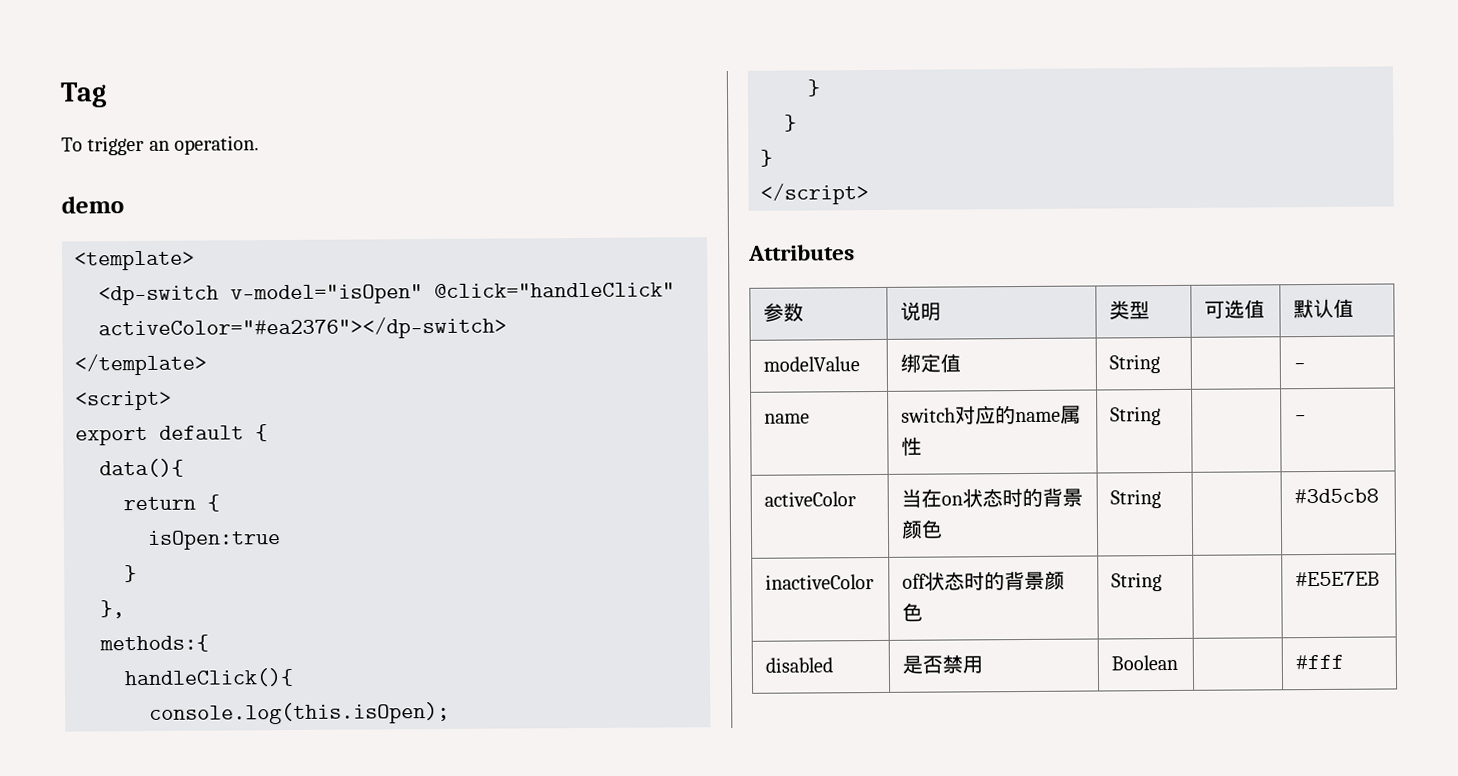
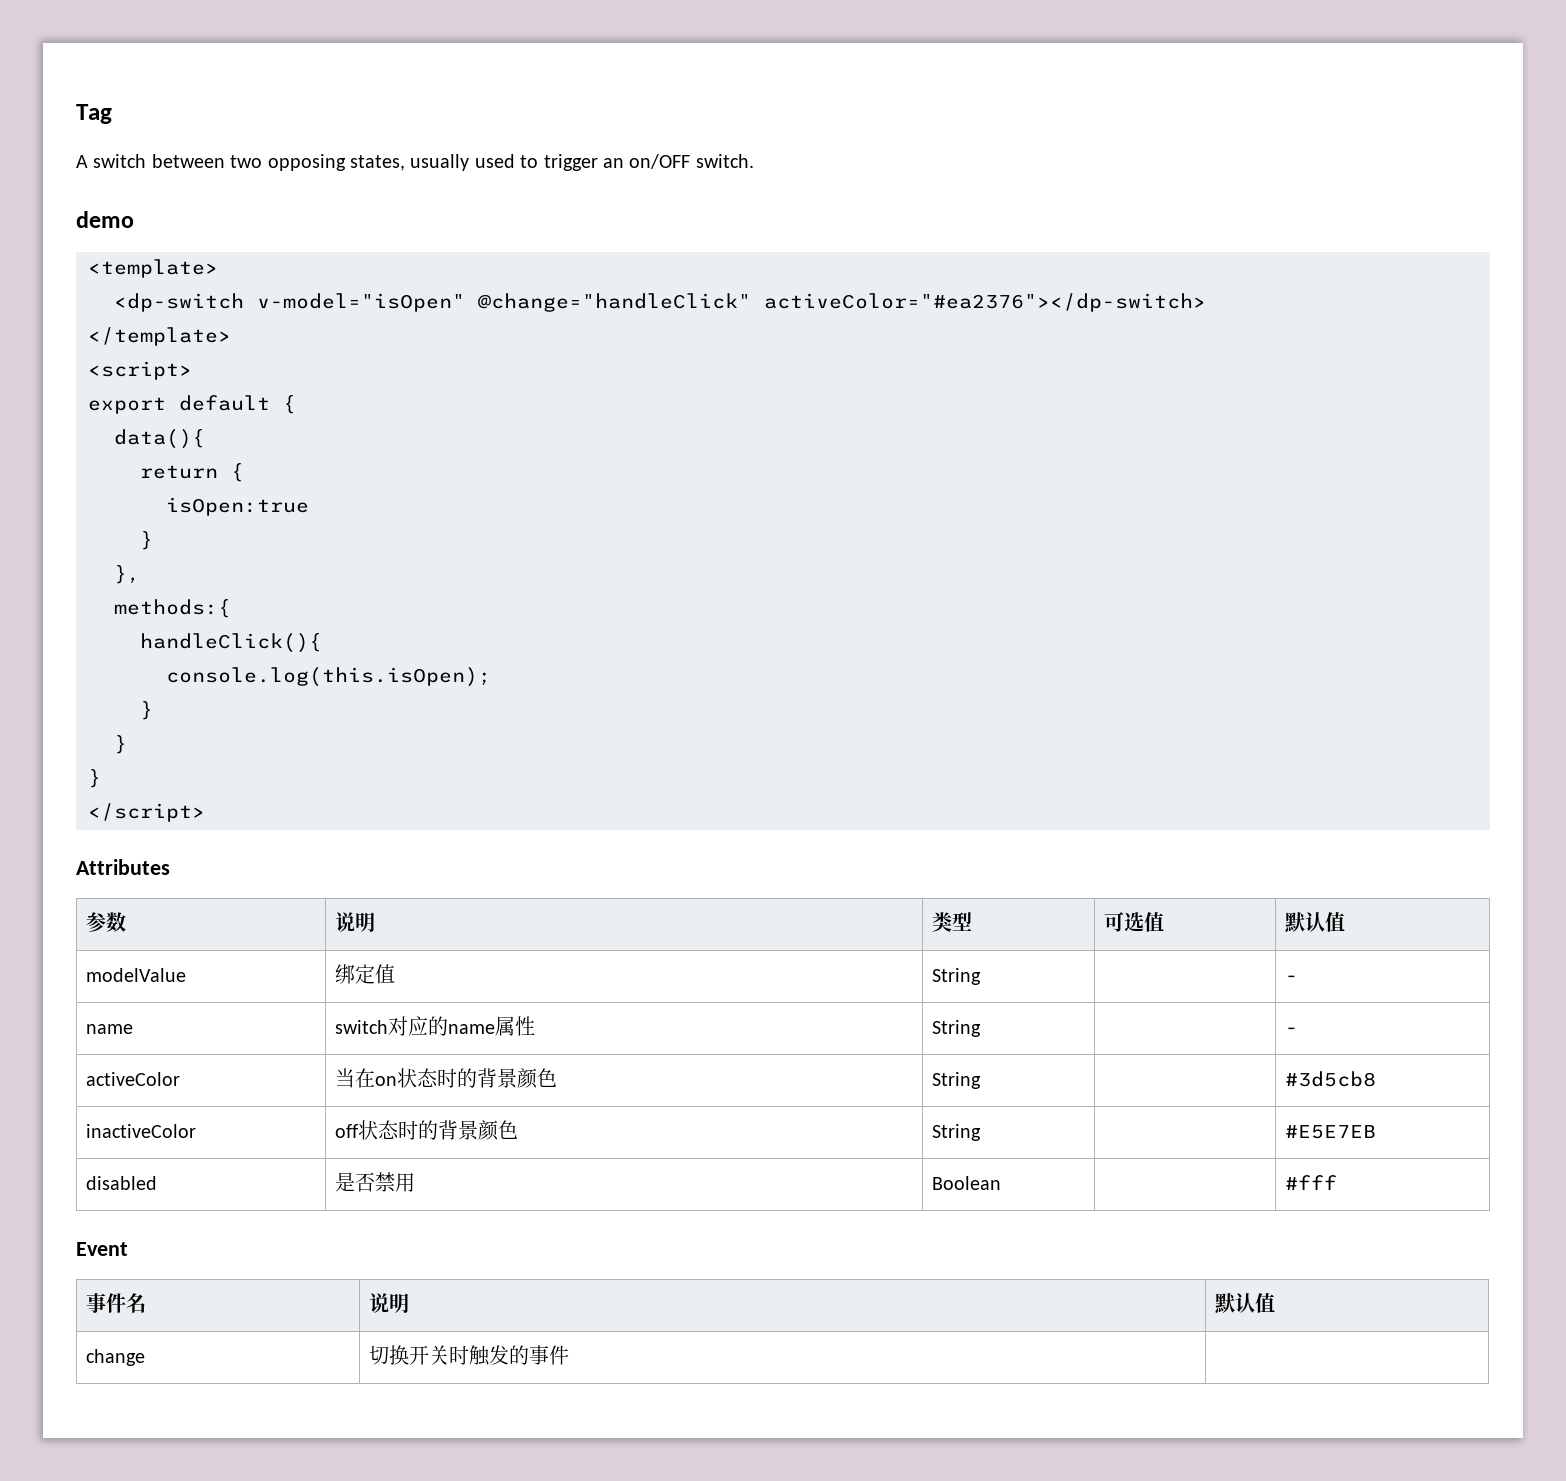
- To trigger an operation.
+ A switch between two opposing states, usually used to trigger an on/OFF switch.
- <dp-switch v-model="isOpen" @click="handleClick" activeColor="#ea2376"></dp-switch>
+ <dp-switch v-model="isOpen" @change="handleClick" activeColor="#ea2376"></dp-switch>
+ Event
+ 事件名 | 说明 | 默认值
+ change | 切换开关时触发的事件 |

